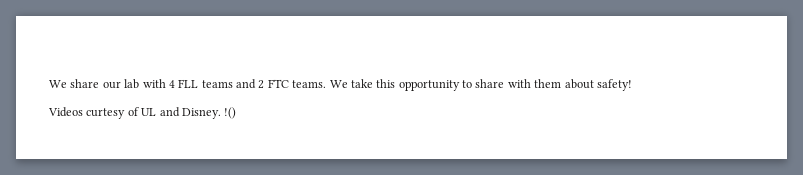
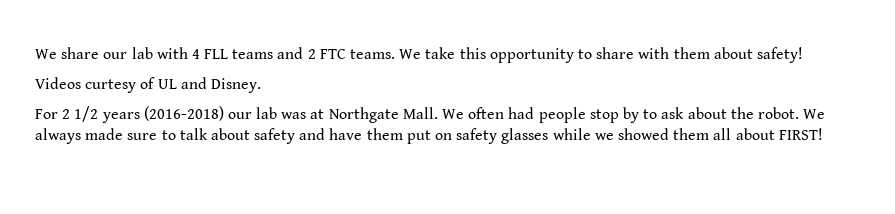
- Videos curtesy of UL and Disney. !()
+ Videos curtesy of UL and Disney.
+ For 2 1/2 years (2016-2018) our lab was at Northgate Mall. We often had people stop by to ask about the robot. We always made sure to talk about safety and have them put on safety glasses while we showed them all about FIRST!

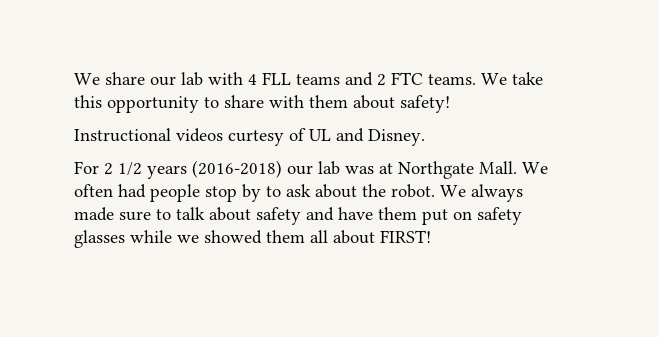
- Videos curtesy of UL and Disney.
+ Instructional videos curtesy of UL and Disney.

